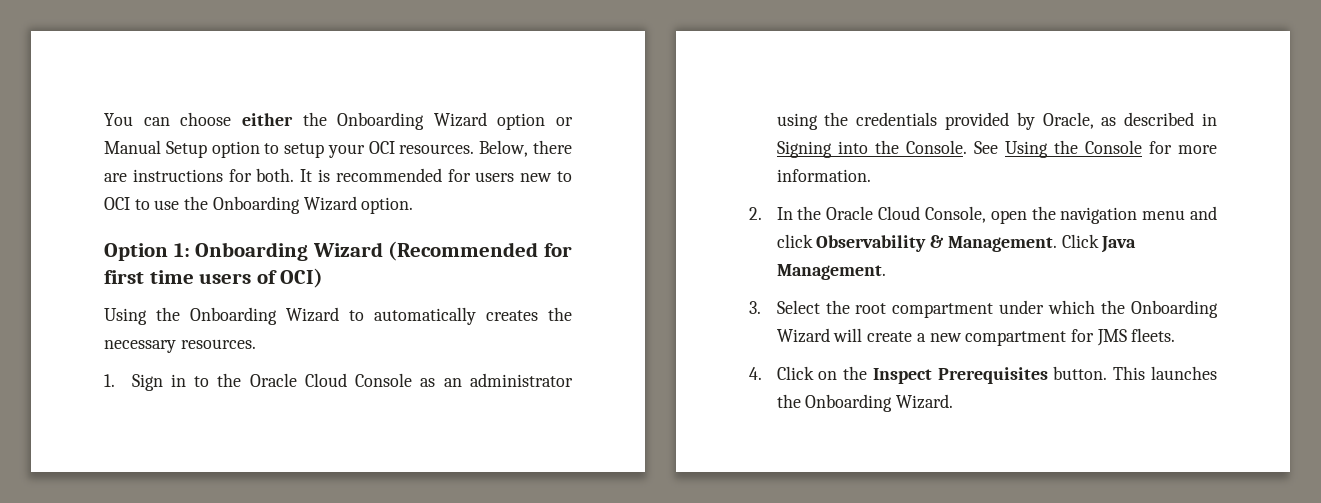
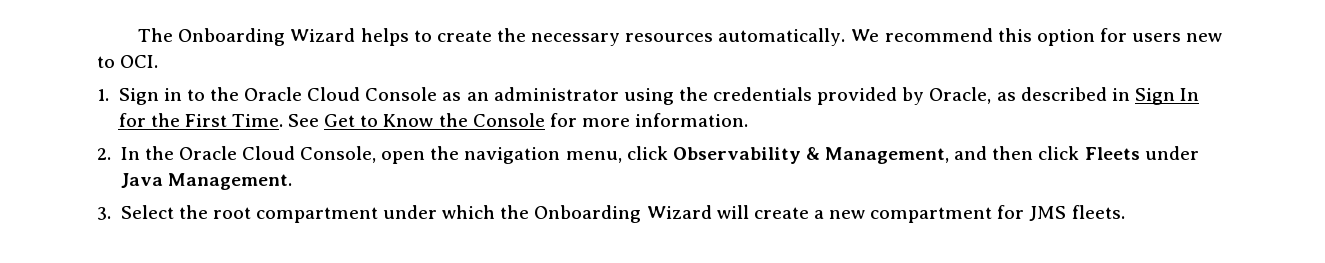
- You can choose either the Onboarding Wizard option or Manual Setup option to setup your OCI resources. Below, there are instructions for both. It is recommended for users new to OCI to use the Onboarding Wizard option.
- Option 1: Onboarding Wizard (Recommended for first time users of OCI)
- Using the Onboarding Wizard to automatically creates the necessary resources.
+ The Onboarding Wizard helps to create the necessary resources automatically. We recommend this option for users new to OCI.
- 1. Sign in to the Oracle Cloud Console as an administrator using the credentials provided by Oracle, as described in Signing into the Console. See Using the Console for more information.
+ 1. Sign in to the Oracle Cloud Console as an administrator using the credentials provided by Oracle, as described in Sign In for the First Time. See Get to Know the Console for more information.
- 2. In the Oracle Cloud Console, open the navigation menu and click Observability & Management. Click Java Management.
+ 2. In the Oracle Cloud Console, open the navigation menu, click Observability & Management, and then click Fleets under Java Management.
- 4. Click on the Inspect Prerequisites button. This launches the Onboarding Wizard.

